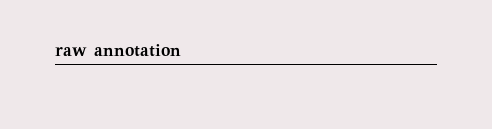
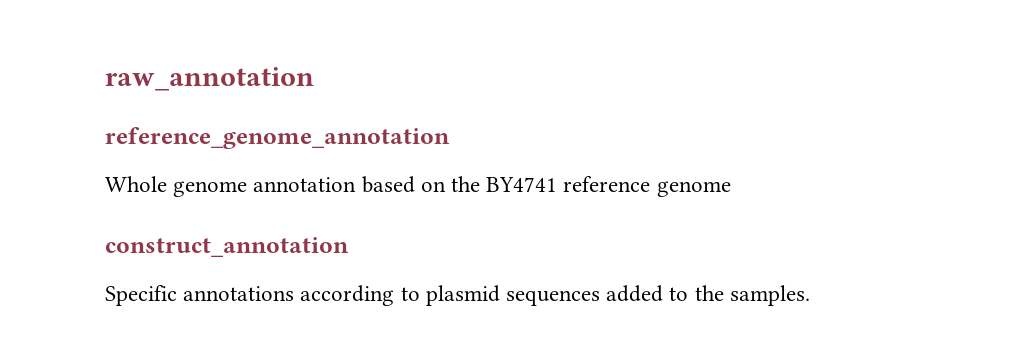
- raw annotation
+ raw_annotation
+ reference_genome_annotation
+ Whole genome annotation based on the BY4741 reference genome
+ construct_annotation
+ Specific annotations according to plasmid sequences added to the samples.

